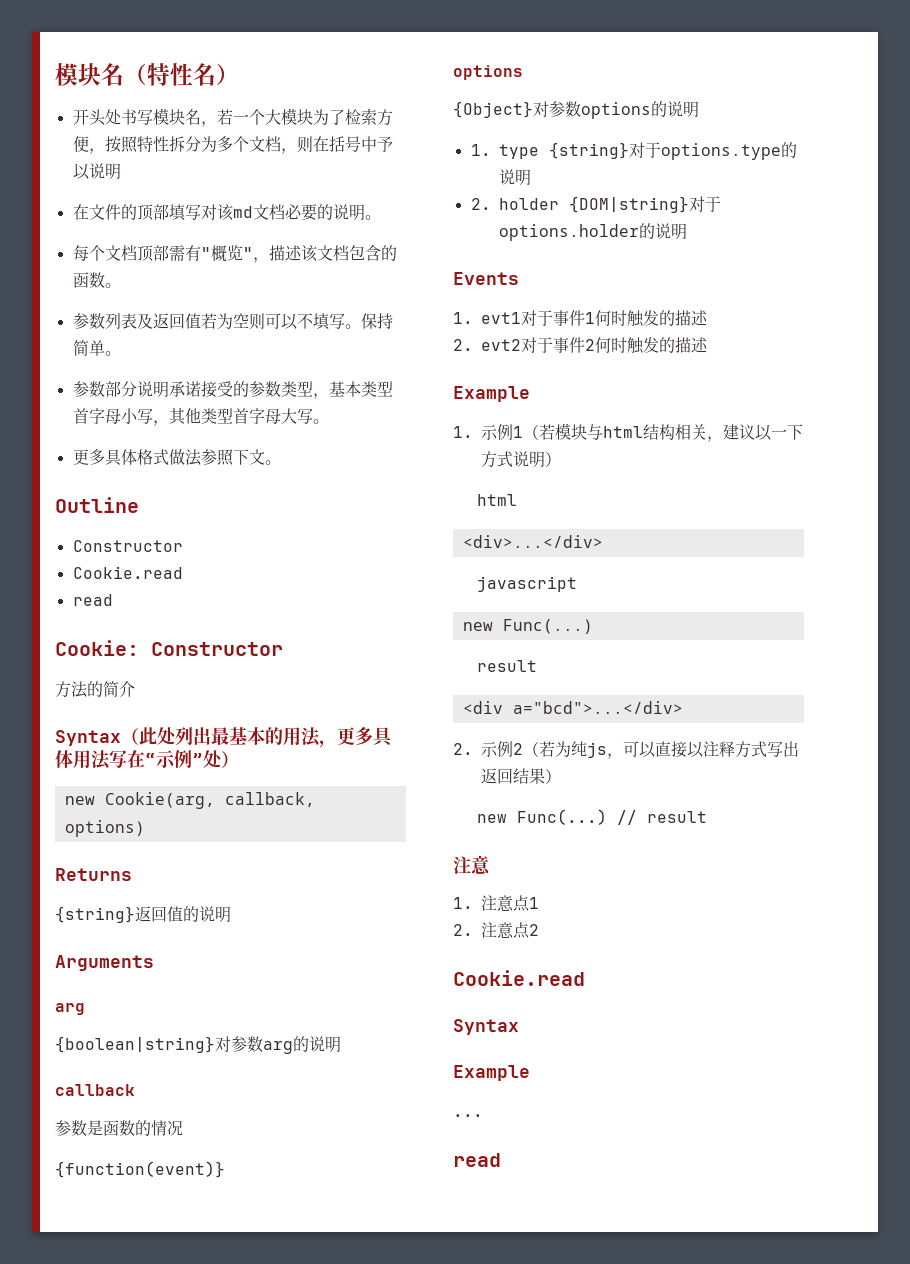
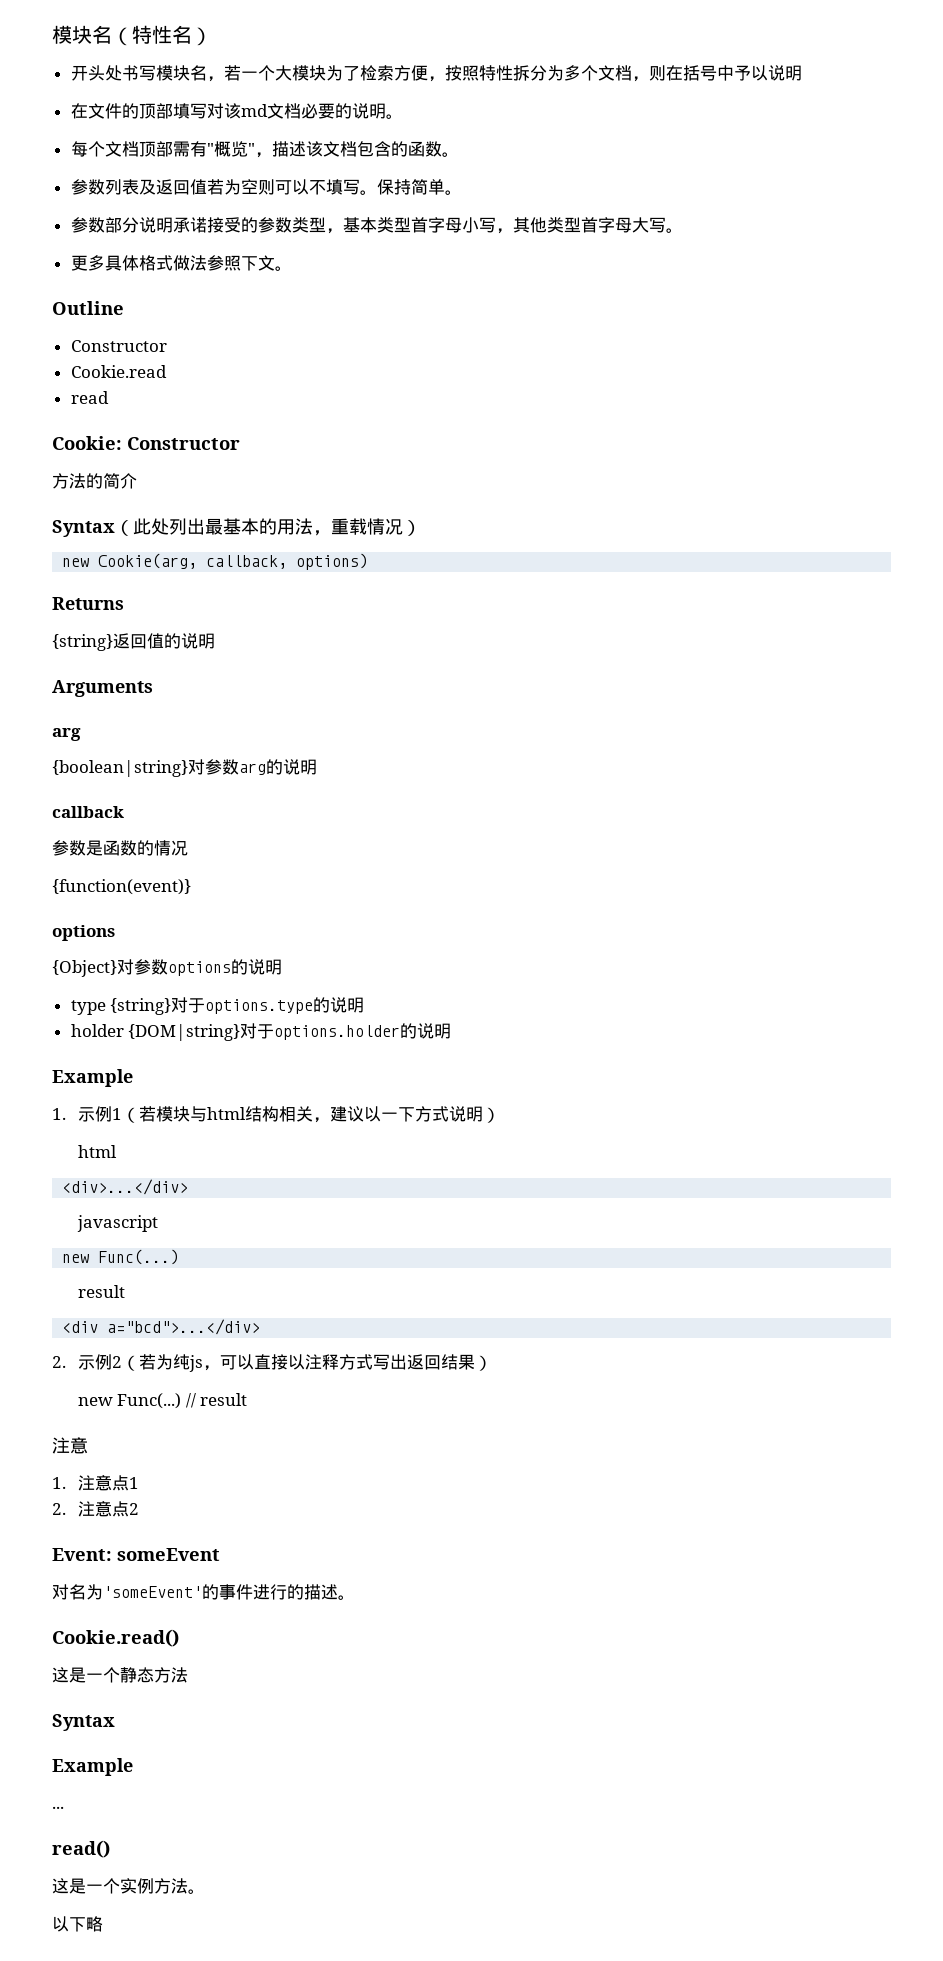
- Syntax（此处列出最基本的用法，更多具体用法写在“示例”处）
+ Syntax（此处列出最基本的用法，重载情况）
- 1. type {string}对于options.type的说明
+ type {string}对于options.type的说明
- 2. holder {DOM|string}对于options.holder的说明
+ holder {DOM|string}对于options.holder的说明
- Events
- 1. evt1对于事件1何时触发的描述
- 2. evt2对于事件2何时触发的描述
  2.注意点2
- Cookie.read
+ Event: someEvent
+ 对名为'someEvent'的事件进行的描述。
+ Cookie.read()
+ 这是一个静态方法
  Syntax
  Example
  ...
- read
+ read()
+ 这是一个实例方法。
+ 以下略

